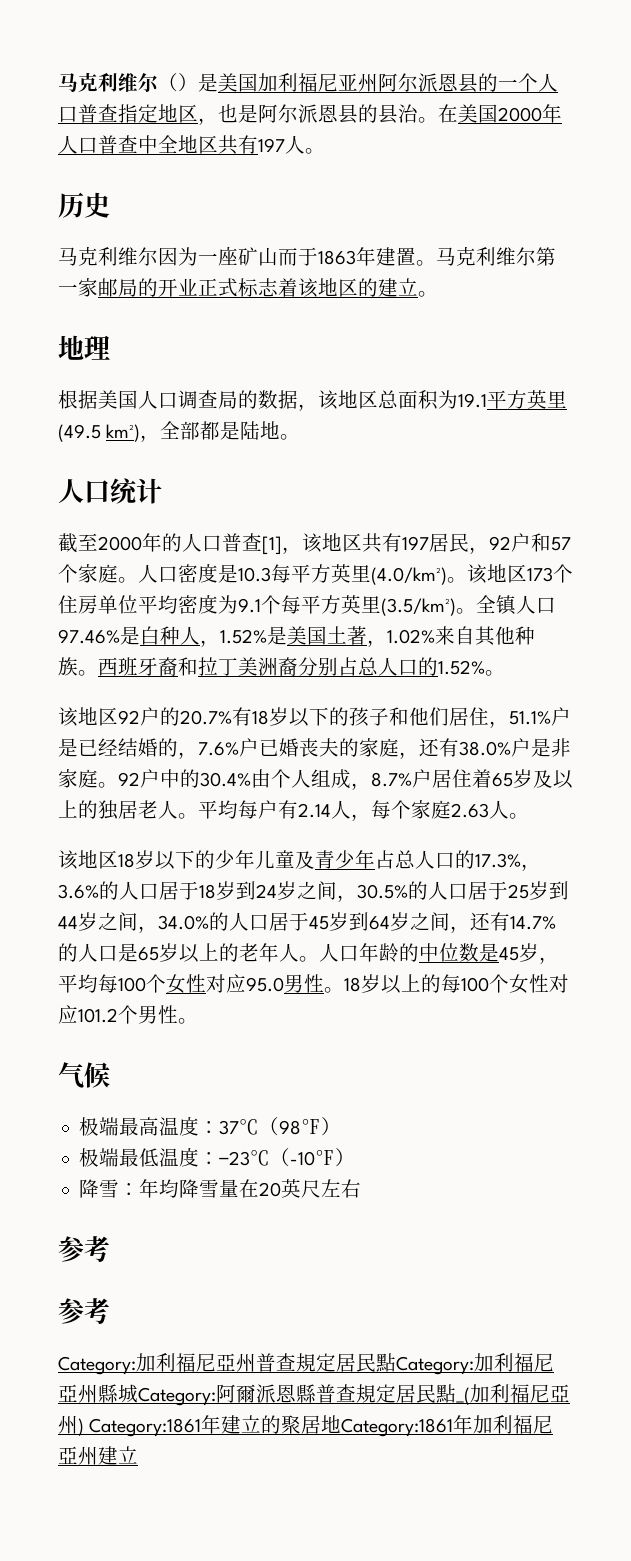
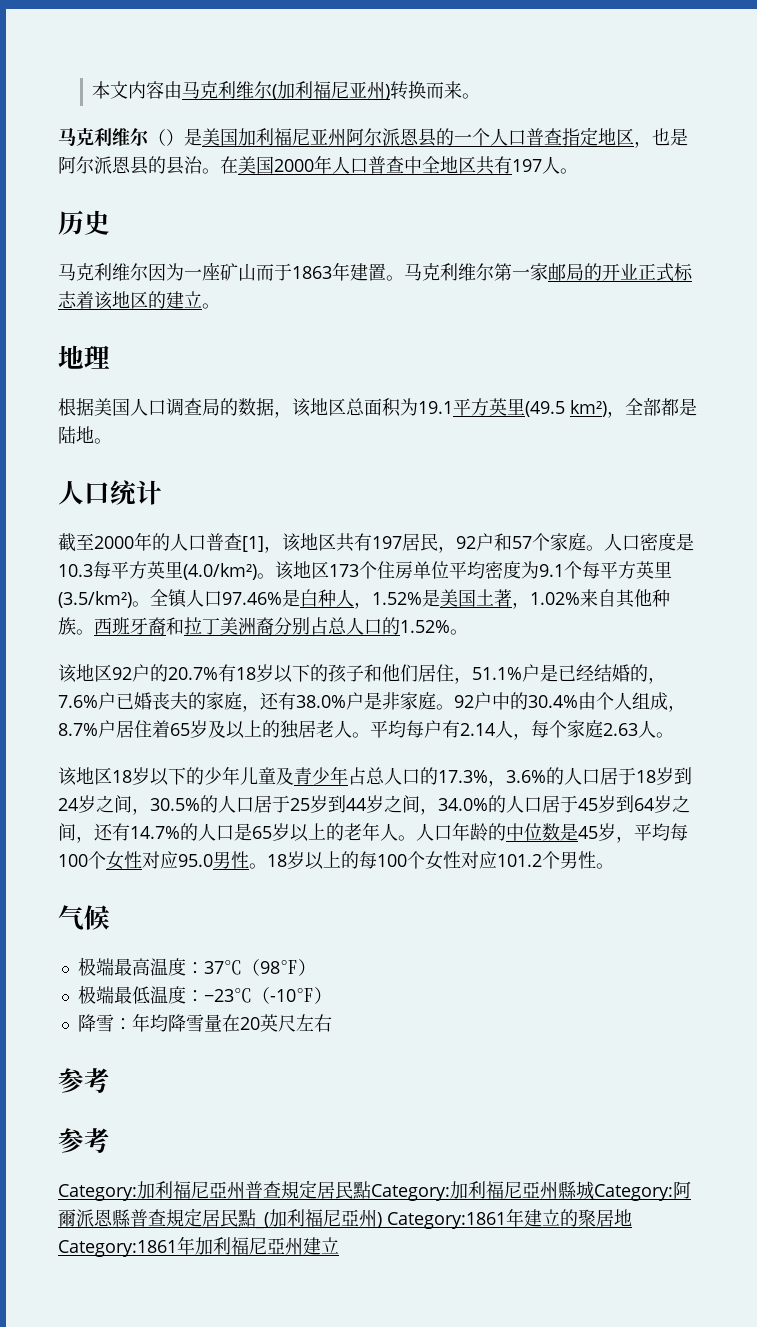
+ 本文内容由马克利维尔(加利福尼亚州)转换而来。

